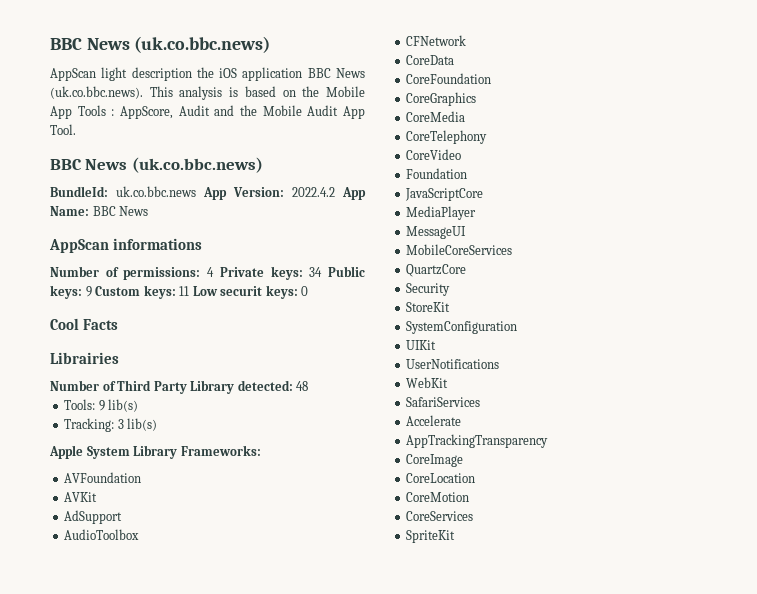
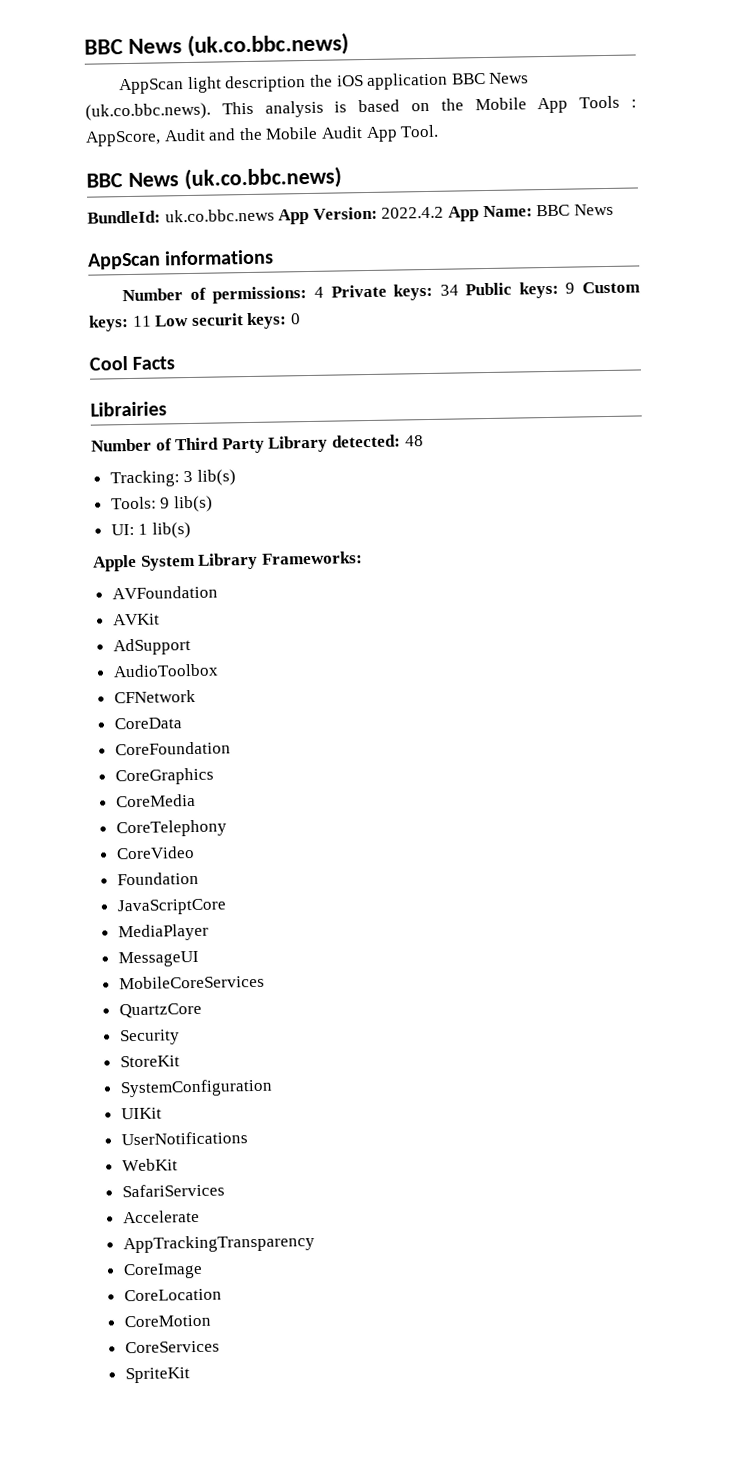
+ Tracking: 3 lib(s)
- Tracking: 3 lib(s)
+ UI: 1 lib(s)

